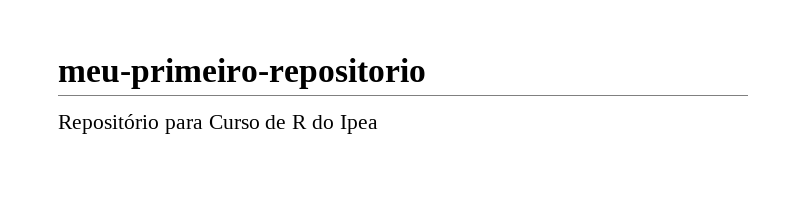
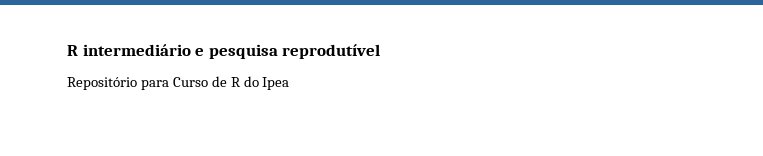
- meu-primeiro-repositorio
+ R intermediário e pesquisa reprodutível

